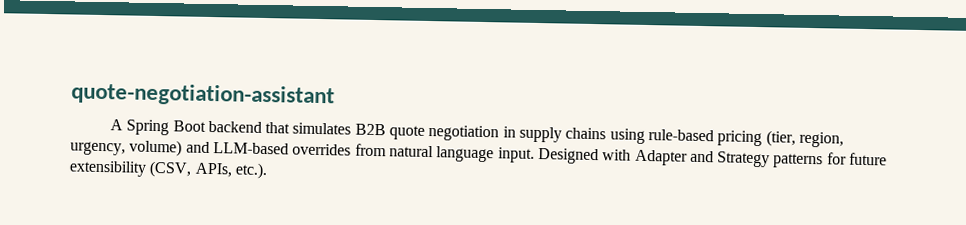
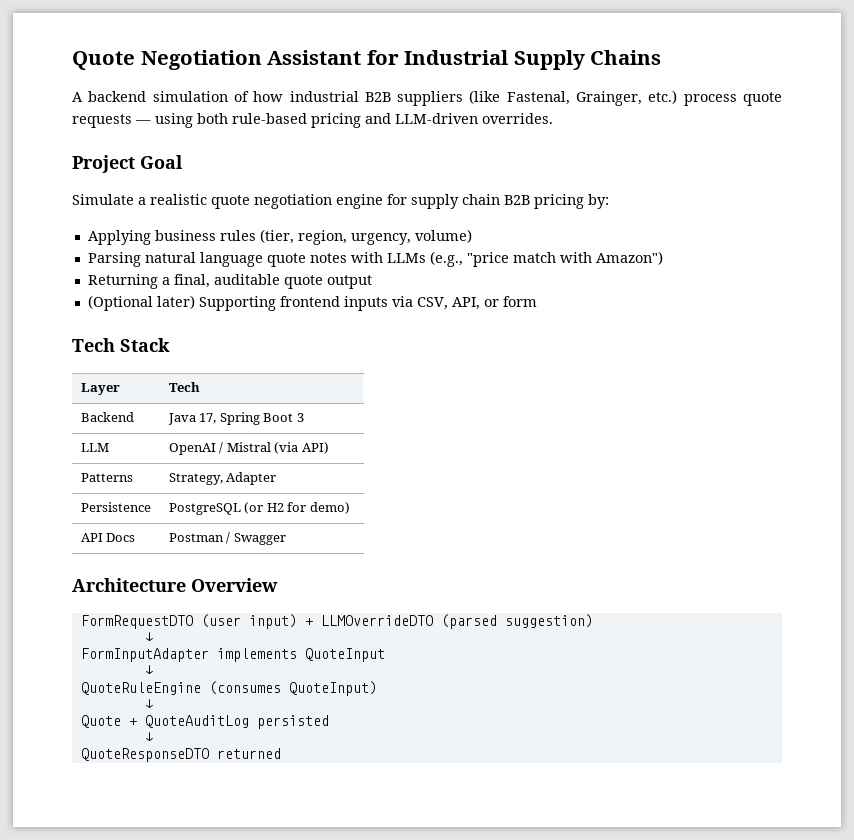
- quote-negotiation-assistant
- A Spring Boot backend that simulates B2B quote negotiation in supply chains using rule-based pricing (tier, region, urgency, volume) and LLM-based overrides from natural language input. Designed with Adapter and Strategy patterns for future extensibility (CSV, APIs, etc.).
+ Quote Negotiation Assistant for Industrial Supply Chains
+ A backend simulation of how industrial B2B suppliers (like Fastenal, Grainger, etc.) process quote requests — using both rule-based pricing and LLM-driven overrides.
+ Project Goal
+ Simulate a realistic quote negotiation engine for supply chain B2B pricing by:
+ Applying business rules (tier, region, urgency, volume)
+ Parsing natural language quote notes with LLMs (e.g., "price match with Amazon")
+ Returning a final, auditable quote output
+ (Optional later) Supporting frontend inputs via CSV, API, or form
+ Tech Stack
+ Layer | Tech
+ Backend | Java 17, Spring Boot 3
+ LLM | OpenAI / Mistral (via API)
+ Patterns | Strategy, Adapter
+ Persistence | PostgreSQL (or H2 for demo)
+ API Docs | Postman / Swagger
+ Architecture Overview
+ FormRequestDTO (user input) + LLMOverrideDTO (parsed suggestion)
+ ↓
+ FormInputAdapter implements QuoteInput
+ ↓
+ QuoteRuleEngine (consumes QuoteInput)
+ ↓
+ Quote + QuoteAuditLog persisted
+ ↓
+ QuoteResponseDTO returned

